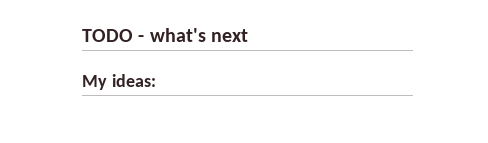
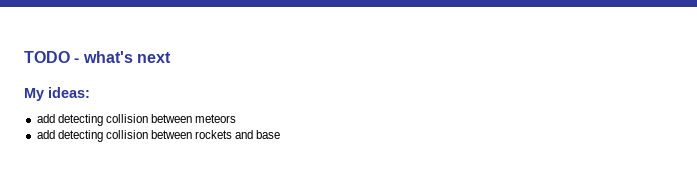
+ add detecting collision between meteors
+ add detecting collision between rockets and base

